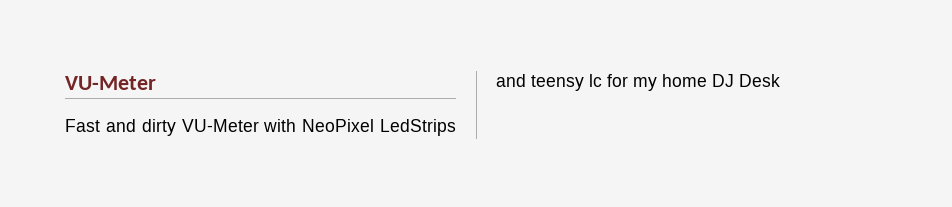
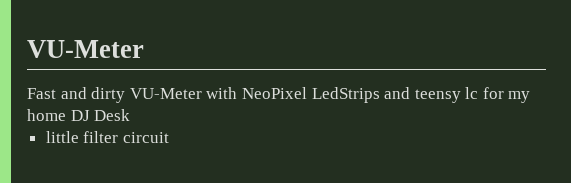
+ little filter circuit

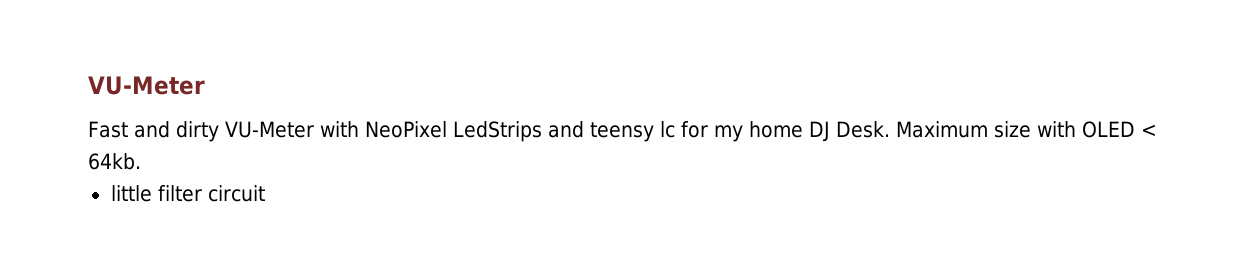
- Fast and dirty VU-Meter with NeoPixel LedStrips and teensy lc for my home DJ Desk
+ Fast and dirty VU-Meter with NeoPixel LedStrips and teensy lc for my home DJ Desk. Maximum size with OLED < 64kb.

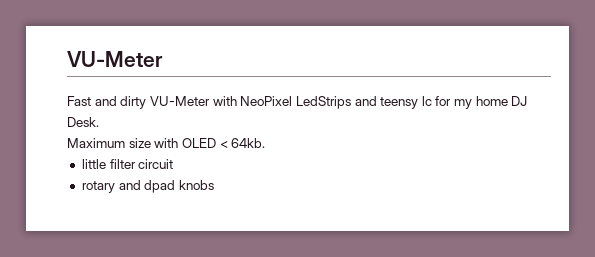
- Fast and dirty VU-Meter with NeoPixel LedStrips and teensy lc for my home DJ Desk. Maximum size with OLED < 64kb.
+ Fast and dirty VU-Meter with NeoPixel LedStrips and teensy lc for my home DJ Desk.
+ Maximum size with OLED < 64kb.
+ rotary and dpad knobs

